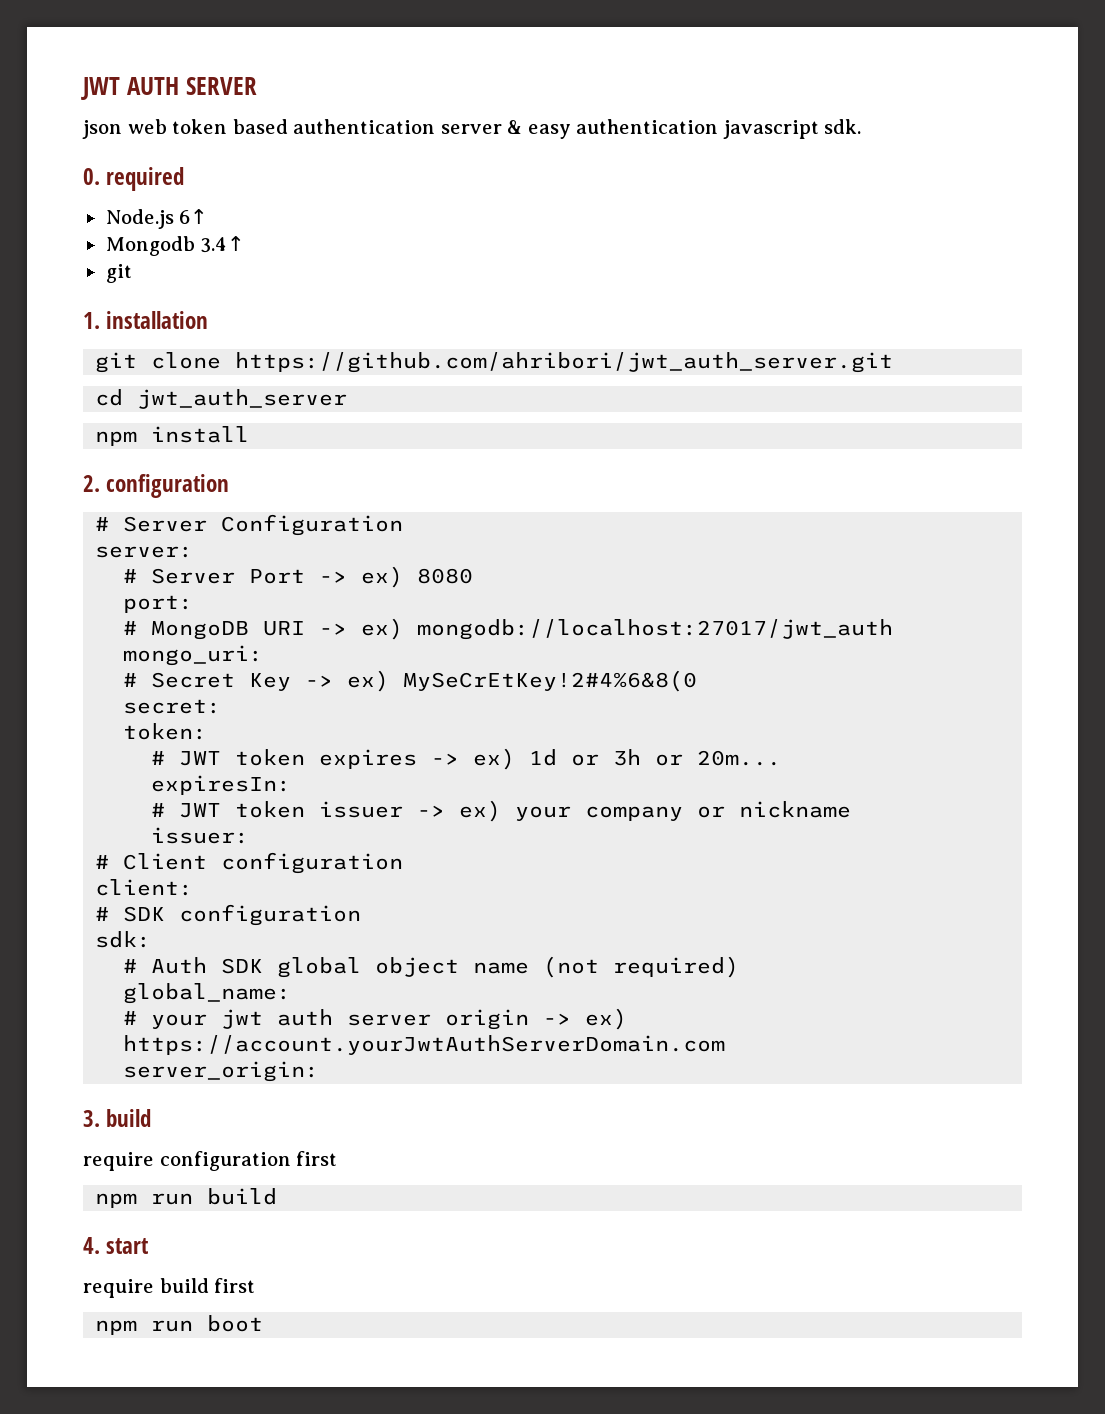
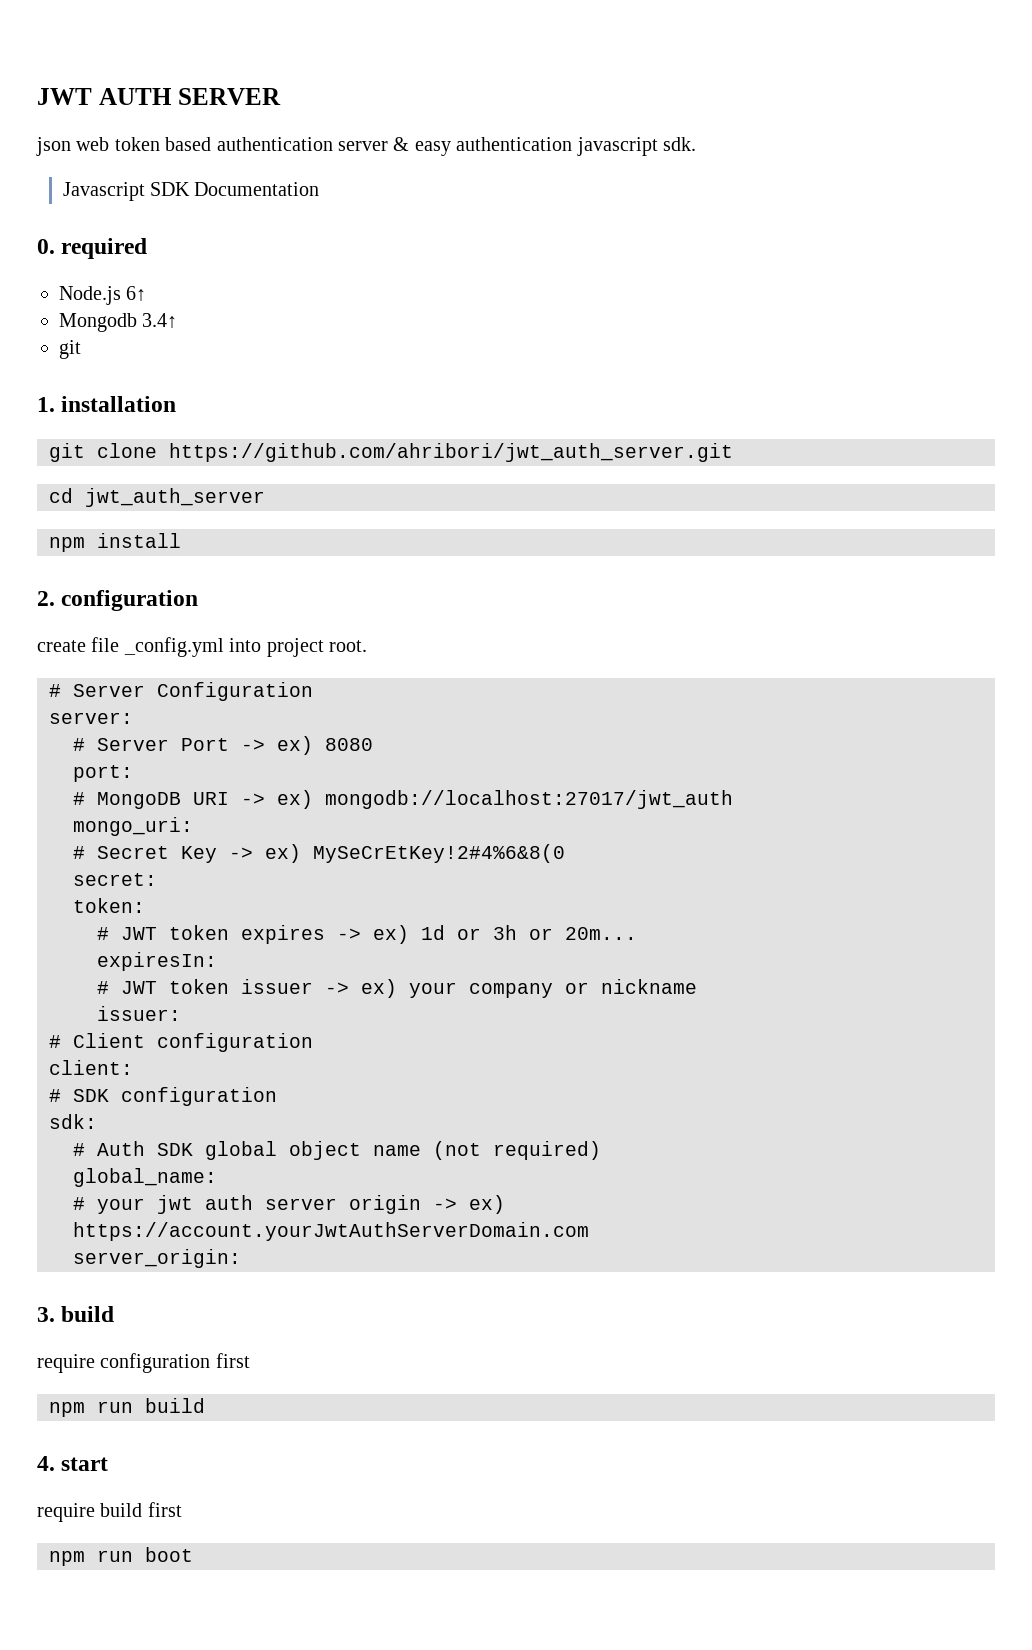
+ Javascript SDK Documentation
+ create file _config.yml into project root.

